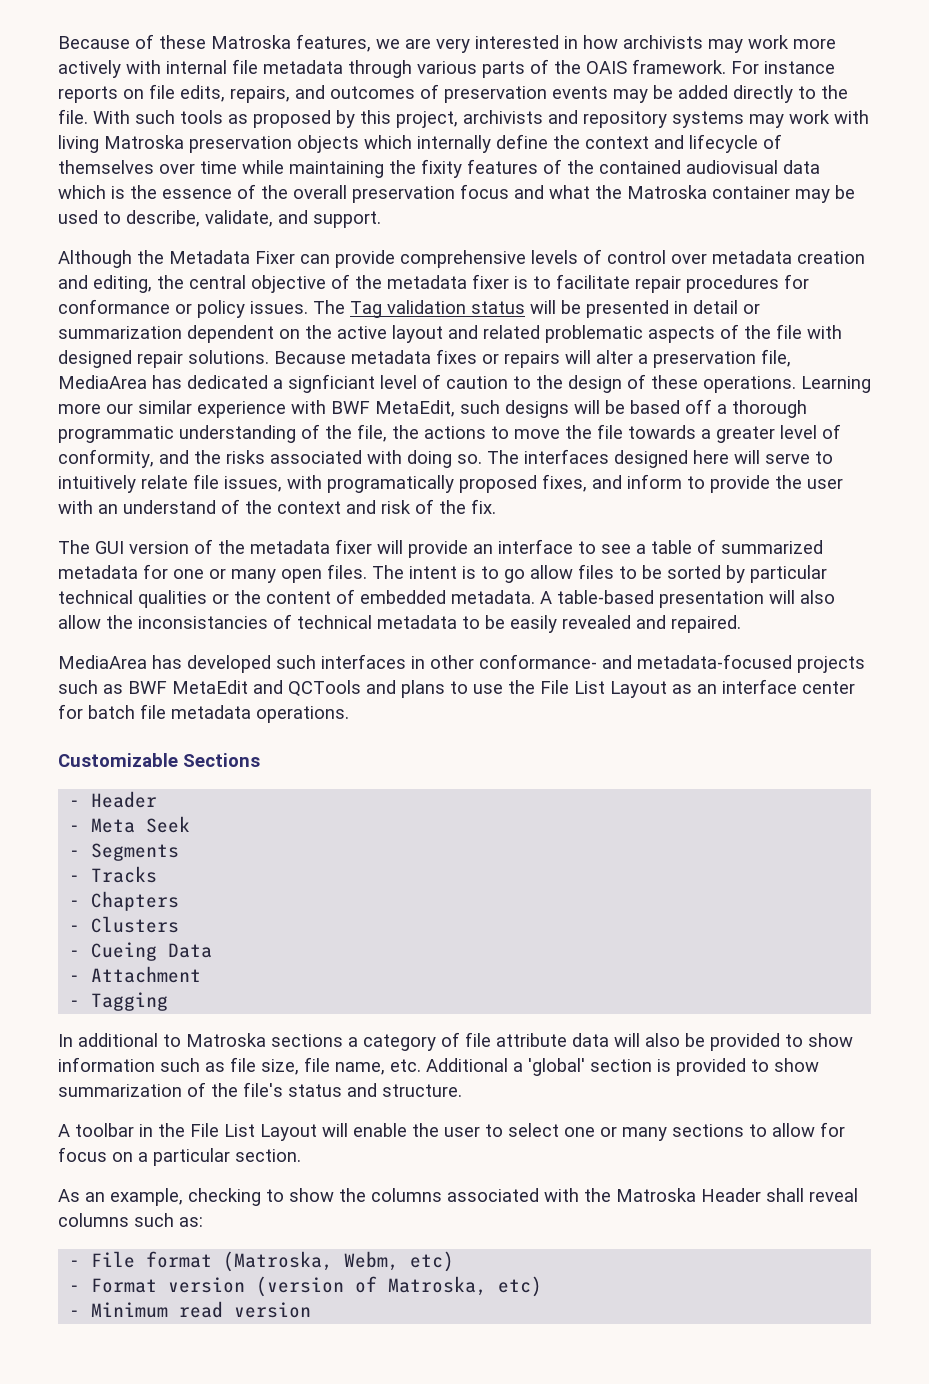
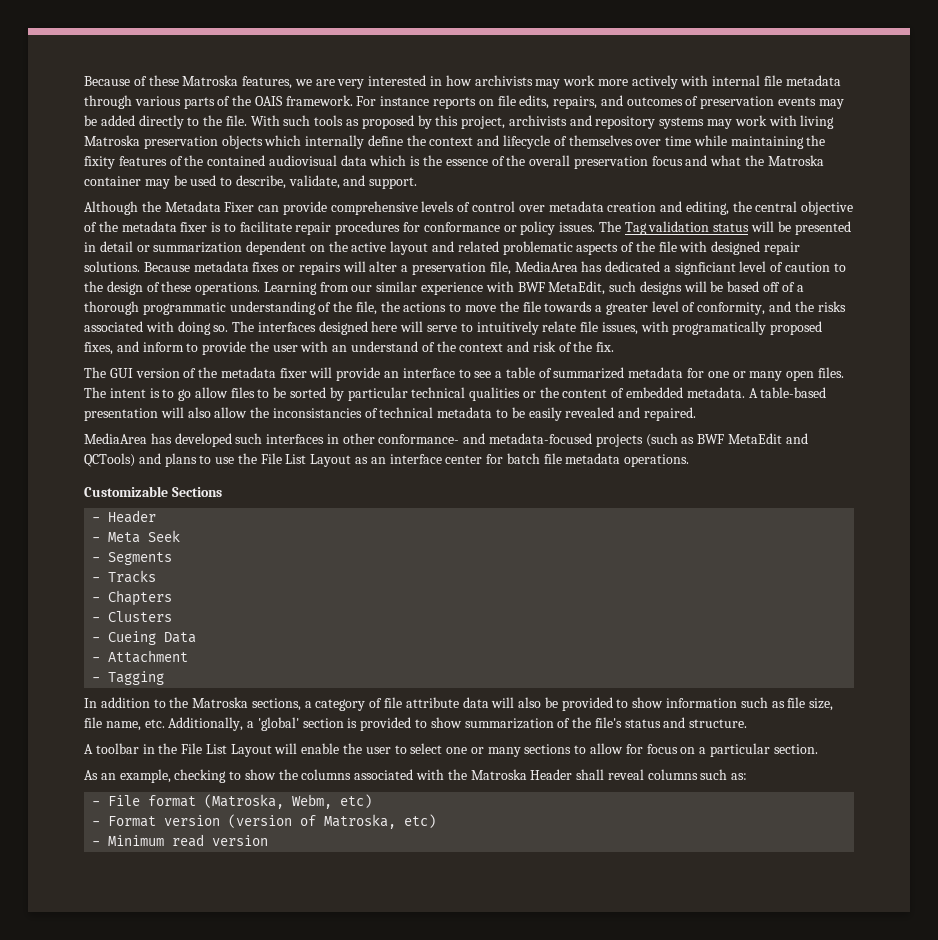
- Learning more our similar experience with BWF MetaEdit, such designs will be based off a thorough programmatic understanding of the file, the actions to move the file towards a greater level of conformity, and the risks associated with doing so.
+ Learning from our similar experience with BWF MetaEdit, such designs will be based off of a thorough programmatic understanding of the file, the actions to move the file towards a greater level of conformity, and the risks associated with doing so.
- MediaArea has developed such interfaces in other conformance- and metadata-focused projects such as BWF MetaEdit and QCTools and plans to use the File List Layout as an interface center for batch file metadata operations.
+ MediaArea has developed such interfaces in other conformance- and metadata-focused projects (such as BWF MetaEdit and QCTools) and plans to use the File List Layout as an interface center for batch file metadata operations.
- In additional to Matroska sections a category of file attribute data will also be provided to show information such as file size, file name, etc. Additional a 'global' section is provided to show summarization of the file's status and structure.
+ In addition to the Matroska sections, a category of file attribute data will also be provided to show information such as file size, file name, etc. Additionally, a 'global' section is provided to show summarization of the file's status and structure.

